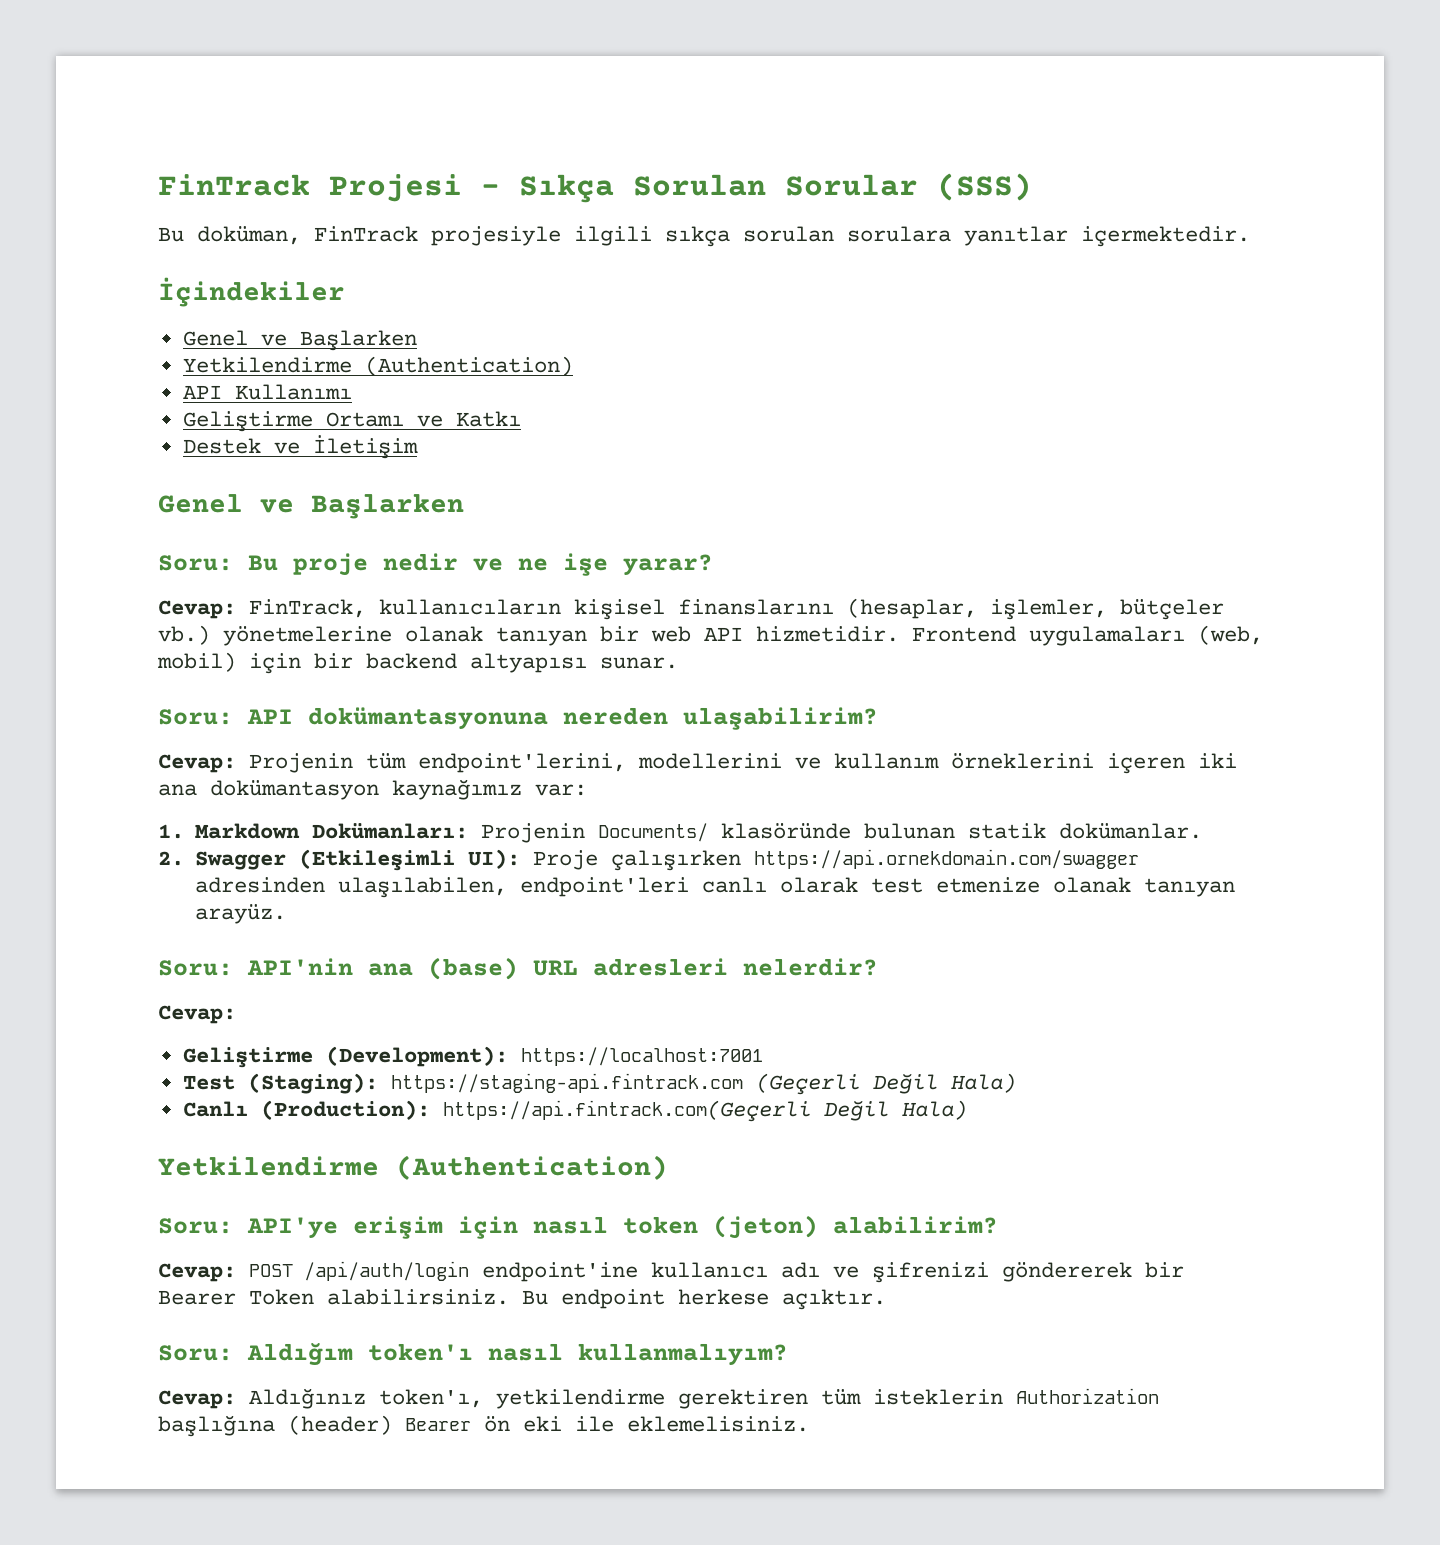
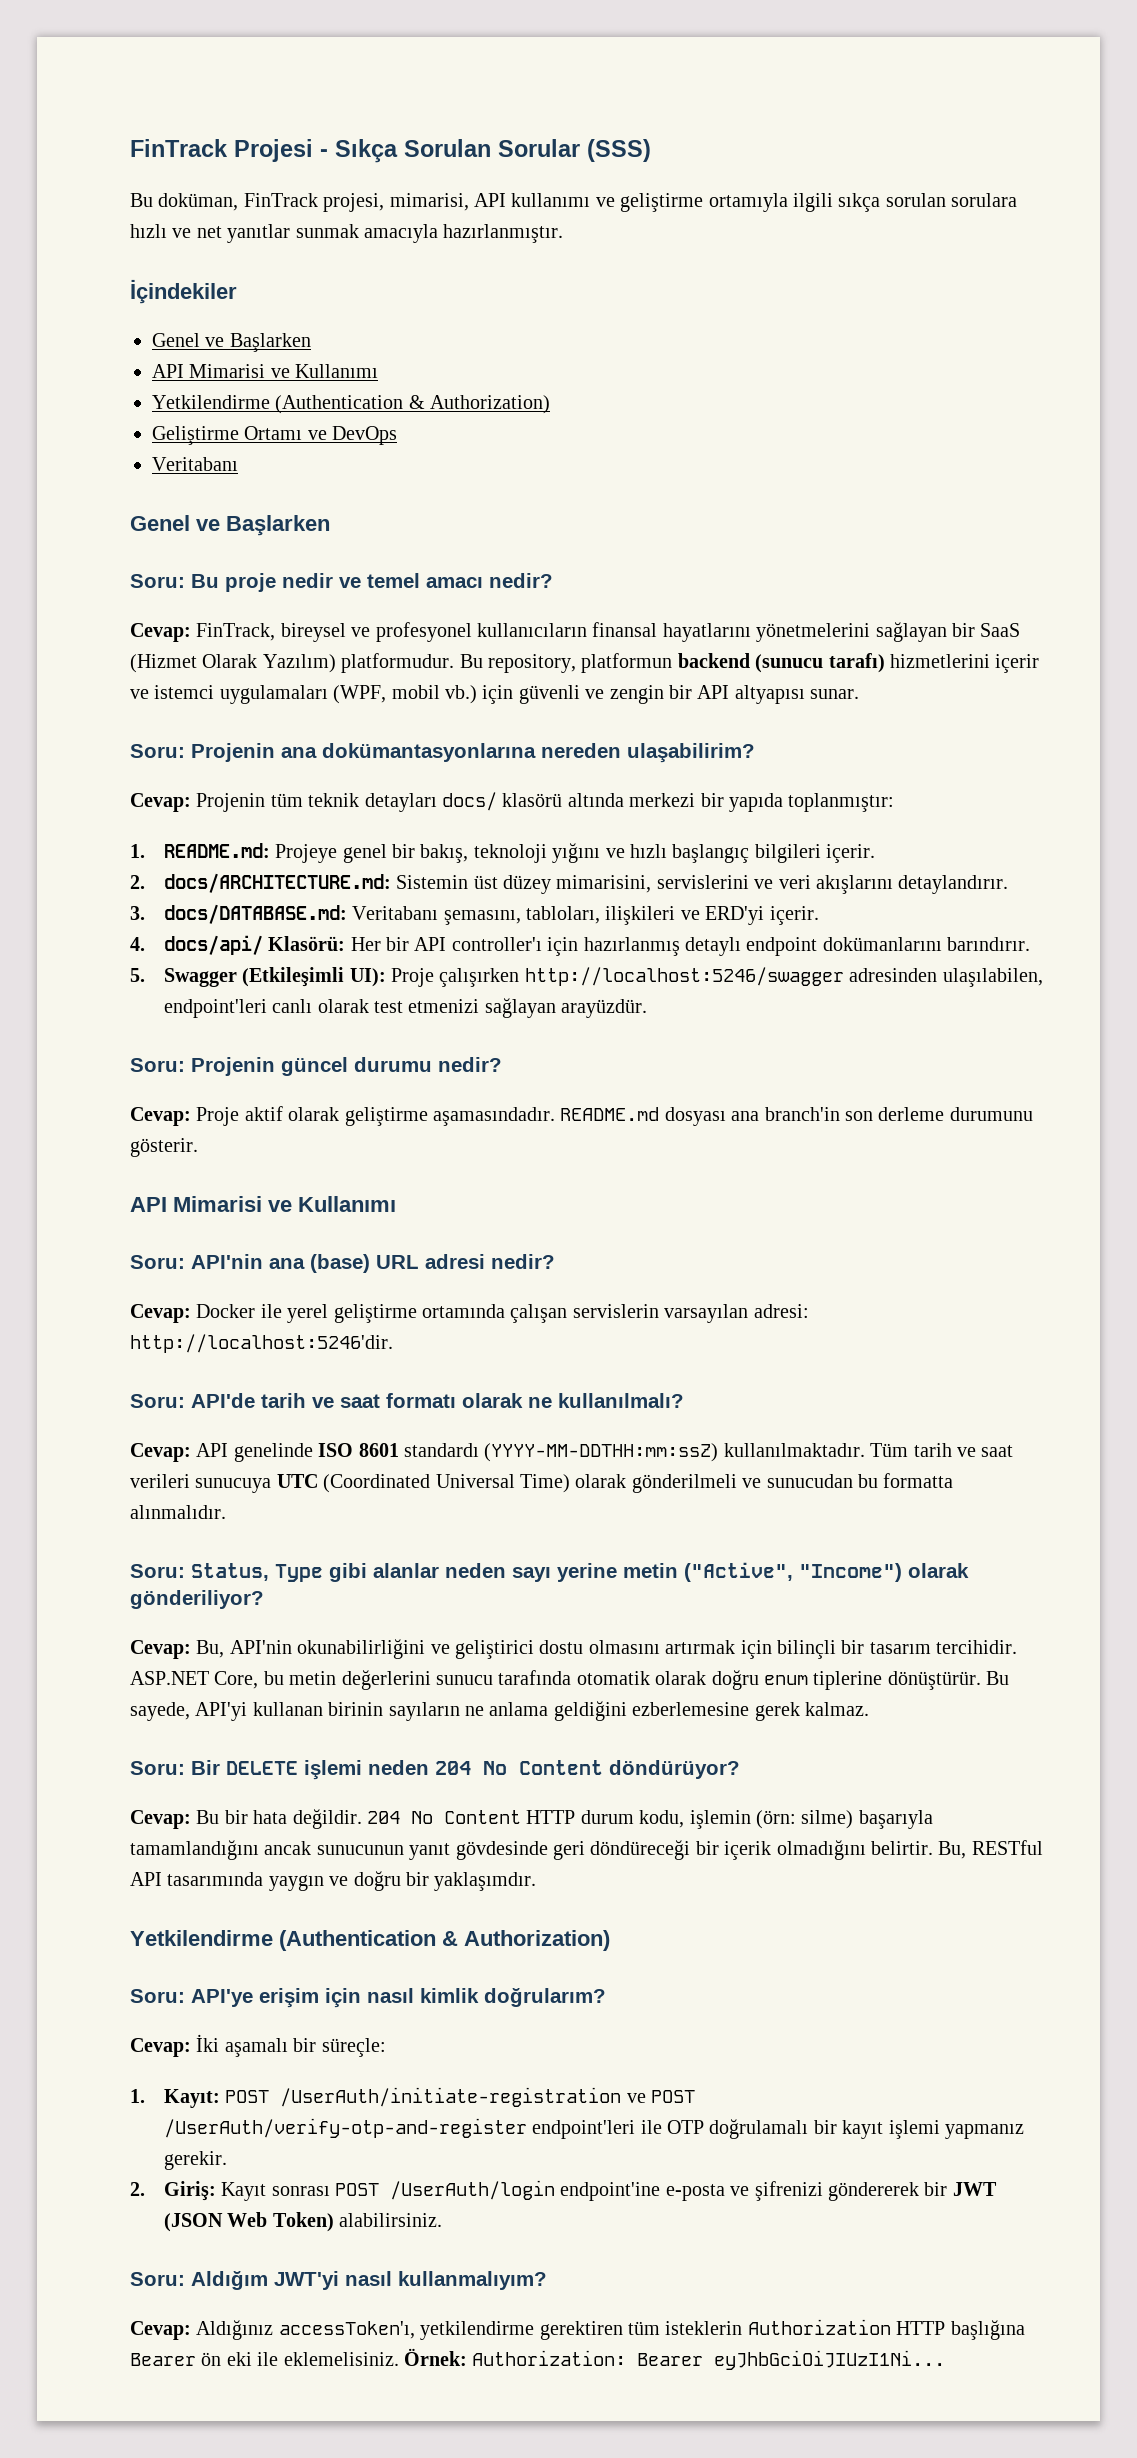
- Bu doküman, FinTrack projesiyle ilgili sıkça sorulan sorulara yanıtlar içermektedir.
+ Bu doküman, FinTrack projesi, mimarisi, API kullanımı ve geliştirme ortamıyla ilgili sıkça sorulan sorulara hızlı ve net yanıtlar sunmak amacıyla hazırlanmıştır.
  İçindekiler
  Genel ve Başlarken
- Yetkilendirme (Authentication)
- API Kullanımı
+ API Mimarisi ve Kullanımı
+ Yetkilendirme (Authentication & Authorization)
- Geliştirme Ortamı ve Katkı
- Destek ve İletişim
+ Geliştirme Ortamı ve DevOps
+ Veritabanı
- Soru: Bu proje nedir ve ne işe yarar?
+ Soru: Bu proje nedir ve temel amacı nedir?
- Cevap: FinTrack, kullanıcıların kişisel finanslarını (hesaplar, işlemler, bütçeler vb.) yönetmelerine olanak tanıyan bir web API hizmetidir. Frontend uygulamaları (web, mobil) için bir backend altyapısı sunar.
+ Cevap: FinTrack, bireysel ve profesyonel kullanıcıların finansal hayatlarını yönetmelerini sağlayan bir SaaS (Hizmet Olarak Yazılım) platformudur. Bu repository, platformun backend (sunucu tarafı) hizmetlerini içerir ve istemci uygulamaları (WPF, mobil vb.) için güvenli ve zengin bir API altyapısı sunar.
- Soru: API dokümantasyonuna nereden ulaşabilirim?
+ Soru: Projenin ana dokümantasyonlarına nereden ulaşabilirim?
- Cevap: Projenin tüm endpoint'lerini, modellerini ve kullanım örneklerini içeren iki ana dokümantasyon kaynağımız var:
- 1. Markdown Dokümanları: Projenin Documents/ klasöründe bulunan statik dokümanlar.
- 2. Swagger (Etkileşimli UI): Proje çalışırken https://api.ornekdomain.com/swagger adresinden ulaşılabilen, endpoint'leri canlı olarak test etmenize olanak tanıyan arayüz.
+ Cevap: Projenin tüm teknik detayları docs/ klasörü altında merkezi bir yapıda toplanmıştır:
+ 1. README.md: Projeye genel bir bakış, teknoloji yığını ve hızlı başlangıç bilgileri içerir.
+ 2. docs/ARCHITECTURE.md: Sistemin üst düzey mimarisini, servislerini ve veri akışlarını detaylandırır.
+ 3. docs/DATABASE.md: Veritabanı şemasını, tabloları, ilişkileri ve ERD'yi içerir.
+ 4. docs/api/ Klasörü: Her bir API controller'ı için hazırlanmış detaylı endpoint dokümanlarını barındırır.
+ 5. Swagger (Etkileşimli UI): Proje çalışırken http://localhost:5246/swagger adresinden ulaşılabilen, endpoint'leri canlı olarak test etmenizi sağlayan arayüzdür.
+ Soru: Projenin güncel durumu nedir?
+ Cevap: Proje aktif olarak geliştirme aşamasındadır. README.md dosyası ana branch'in son derleme durumunu gösterir.
+ API Mimarisi ve Kullanımı
- Soru: API'nin ana (base) URL adresleri nelerdir?
- Cevap:
- Geliştirme (Development): https://localhost:7001
- Test (Staging): https://staging-api.fintrack.com (Geçerli Değil Hala)
- Canlı (Production): https://api.fintrack.com(Geçerli Değil Hala)
- Yetkilendirme (Authentication)
+ Soru: API'nin ana (base) URL adresi nedir?
+ Cevap: Docker ile yerel geliştirme ortamında çalışan servislerin varsayılan adresi: http://localhost:5246'dir.
+ Soru: API'de tarih ve saat formatı olarak ne kullanılmalı?
+ Cevap: API genelinde ISO 8601 standardı (YYYY-MM-DDTHH:mm:ssZ) kullanılmaktadır. Tüm tarih ve saat verileri sunucuya UTC (Coordinated Universal Time) olarak gönderilmeli ve sunucudan bu formatta alınmalıdır.
+ Soru: Status, Type gibi alanlar neden sayı yerine metin ("Active", "Income") olarak gönderiliyor?
+ Cevap: Bu, API'nin okunabilirliğini ve geliştirici dostu olmasını artırmak için bilinçli bir tasarım tercihidir. ASP.NET Core, bu metin değerlerini sunucu tarafında otomatik olarak doğru enum tiplerine dönüştürür. Bu sayede, API'yi kullanan birinin sayıların ne anlama geldiğini ezberlemesine gerek kalmaz.
+ Soru: Bir DELETE işlemi neden 204 No Content döndürüyor?
+ Cevap: Bu bir hata değildir. 204 No Content HTTP durum kodu, işlemin (örn: silme) başarıyla tamamlandığını ancak sunucunun yanıt gövdesinde geri döndüreceği bir içerik olmadığını belirtir. Bu, RESTful API tasarımında yaygın ve doğru bir yaklaşımdır.
+ Yetkilendirme (Authentication & Authorization)
- Soru: API'ye erişim için nasıl token (jeton) alabilirim?
- Cevap: POST /api/auth/login endpoint'ine kullanıcı adı ve şifrenizi göndererek bir Bearer Token alabilirsiniz. Bu endpoint herkese açıktır.
+ Soru: API'ye erişim için nasıl kimlik doğrularım?
+ Cevap: İki aşamalı bir süreçle:
+ 1. Kayıt: POST /UserAuth/initiate-registration ve POST /UserAuth/verify-otp-and-register endpoint'leri ile OTP doğrulamalı bir kayıt işlemi yapmanız gerekir.
+ 2. Giriş: Kayıt sonrası POST /UserAuth/login endpoint'ine e-posta ve şifrenizi göndererek bir JWT (JSON Web Token) alabilirsiniz.
- Soru: Aldığım token'ı nasıl kullanmalıyım?
+ Soru: Aldığım JWT'yi nasıl kullanmalıyım?
- Cevap: Aldığınız token'ı, yetkilendirme gerektiren tüm isteklerin Authorization başlığına (header) Bearer ön eki ile eklemelisiniz.
+ Cevap: Aldığınız accessToken'ı, yetkilendirme gerektiren tüm isteklerin Authorization HTTP başlığına Bearer ön eki ile eklemelisiniz.
+ Örnek: Authorization: Bearer eyJhbGciOiJIUzI1Ni...

